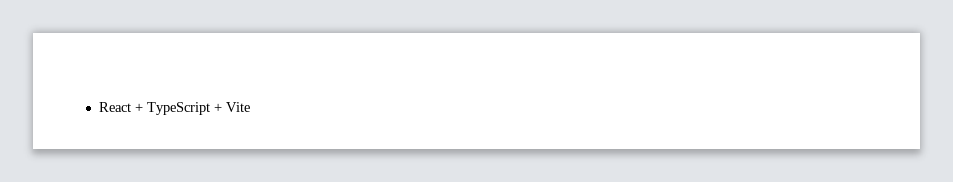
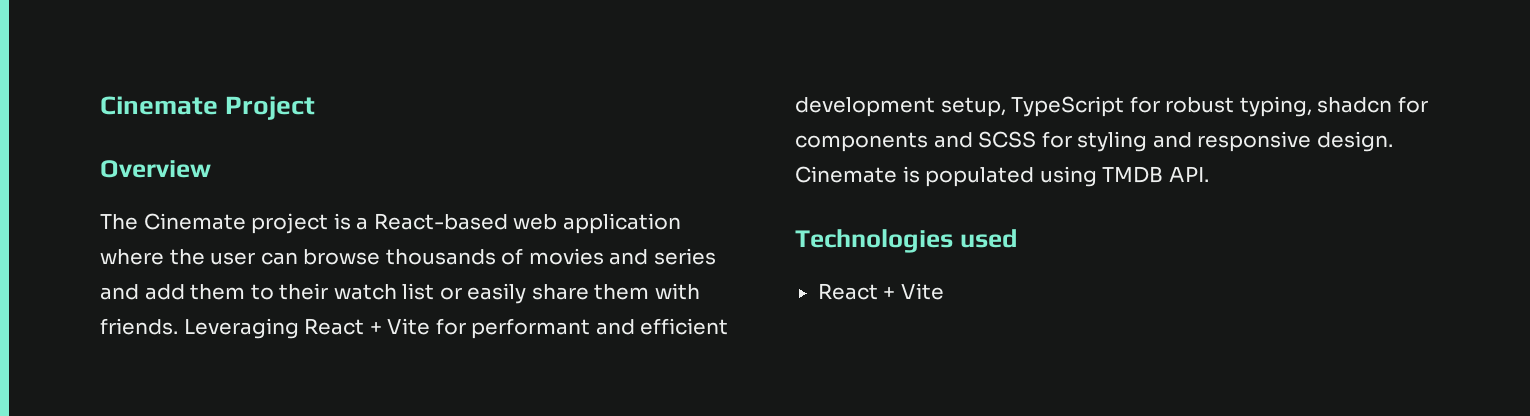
- React + TypeScript + Vite
+ Cinemate Project
+ Overview
+ The Cinemate project is a React-based web application where the user can browse thousands of movies and series and add them to their watch list or easily share them with friends. Leveraging React + Vite for performant and efficient development setup, TypeScript for robust typing, shadcn for components and SCSS for styling and responsive design. Cinemate is populated using TMDB API.
+ Technologies used
+ React + Vite

